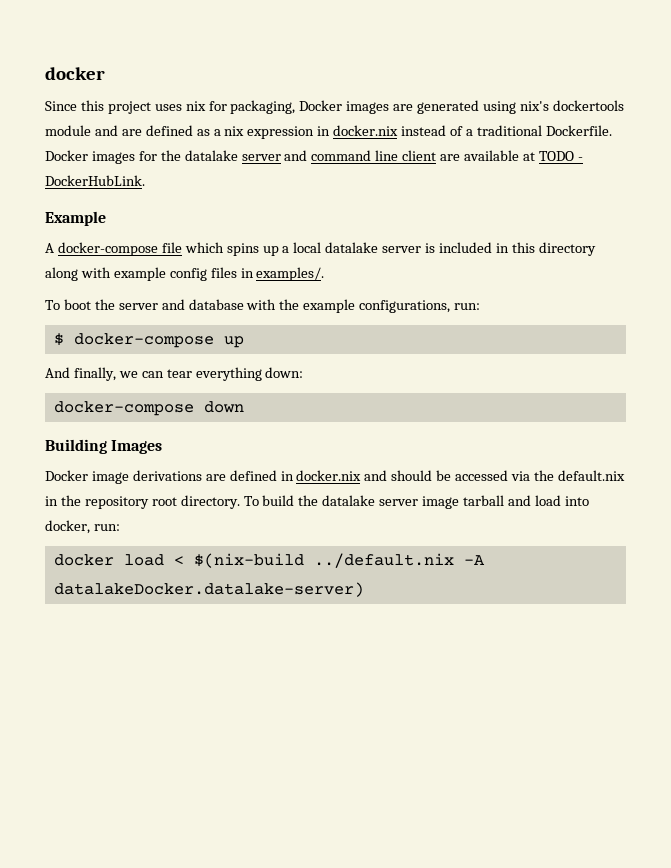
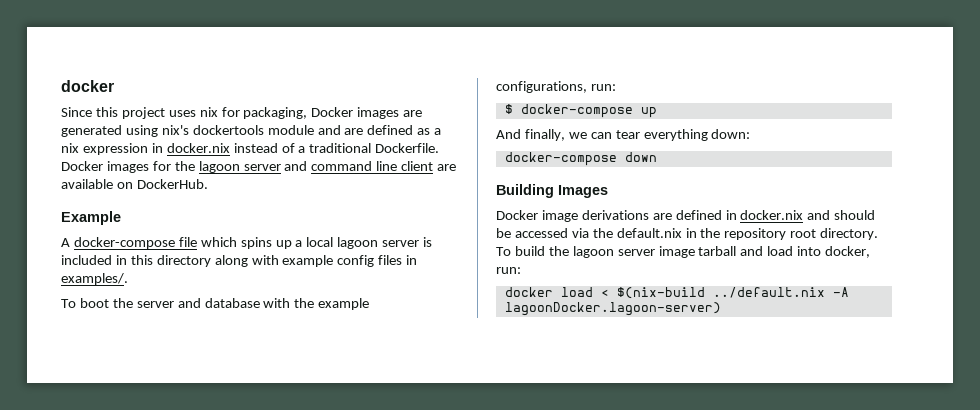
- Docker images for the datalake server and command line client are available at TODO - DockerHubLink.
+ Docker images for the lagoon server and command line client are available on DockerHub.
- A docker-compose file which spins up a local datalake server is included in this directory along with example config files in examples/.
+ A docker-compose file which spins up a local lagoon server is included in this directory along with example config files in examples/.
- To build the datalake server image tarball and load into docker, run:
+ To build the lagoon server image tarball and load into docker, run:
- docker load < $(nix-build ../default.nix -A datalakeDocker.datalake-server)
+ docker load < $(nix-build ../default.nix -A lagoonDocker.lagoon-server)

